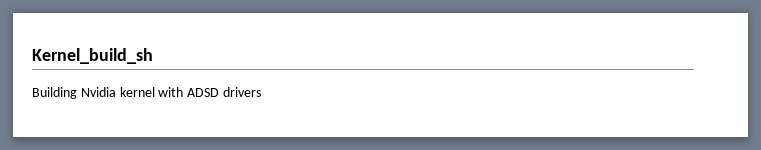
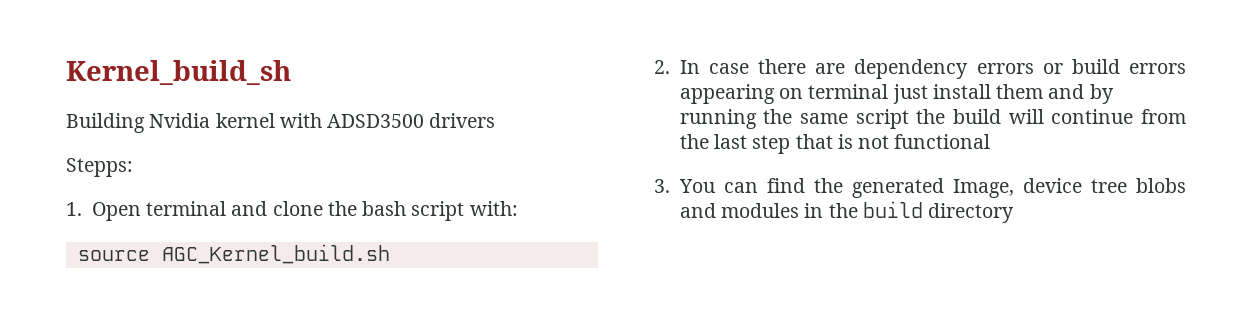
- Building Nvidia kernel with ADSD drivers
+ Building Nvidia kernel with ADSD3500 drivers
+ Stepps:
+ 1. Open terminal and clone the bash script with:
+ source AGC_Kernel_build.sh
+ 2. In case there are dependency errors or build errors appearing on terminal just install them and by running the same script the build will continue from the last step that is not functional
+ 3. You can find the generated Image, device tree blobs and modules in the build directory

